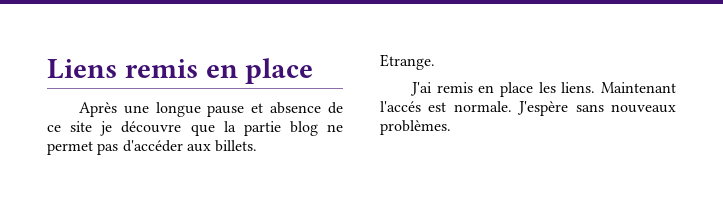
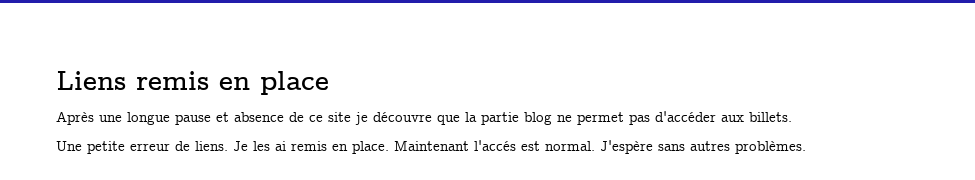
- Etrange.
- J'ai remis en place les liens.
+ Une petite erreur de liens. Je les ai remis en place.
- Maintenant l'accés est normale.
+ Maintenant l'accés est normal.
- J'espère sans nouveaux problèmes.
+ J'espère sans autres problèmes.

